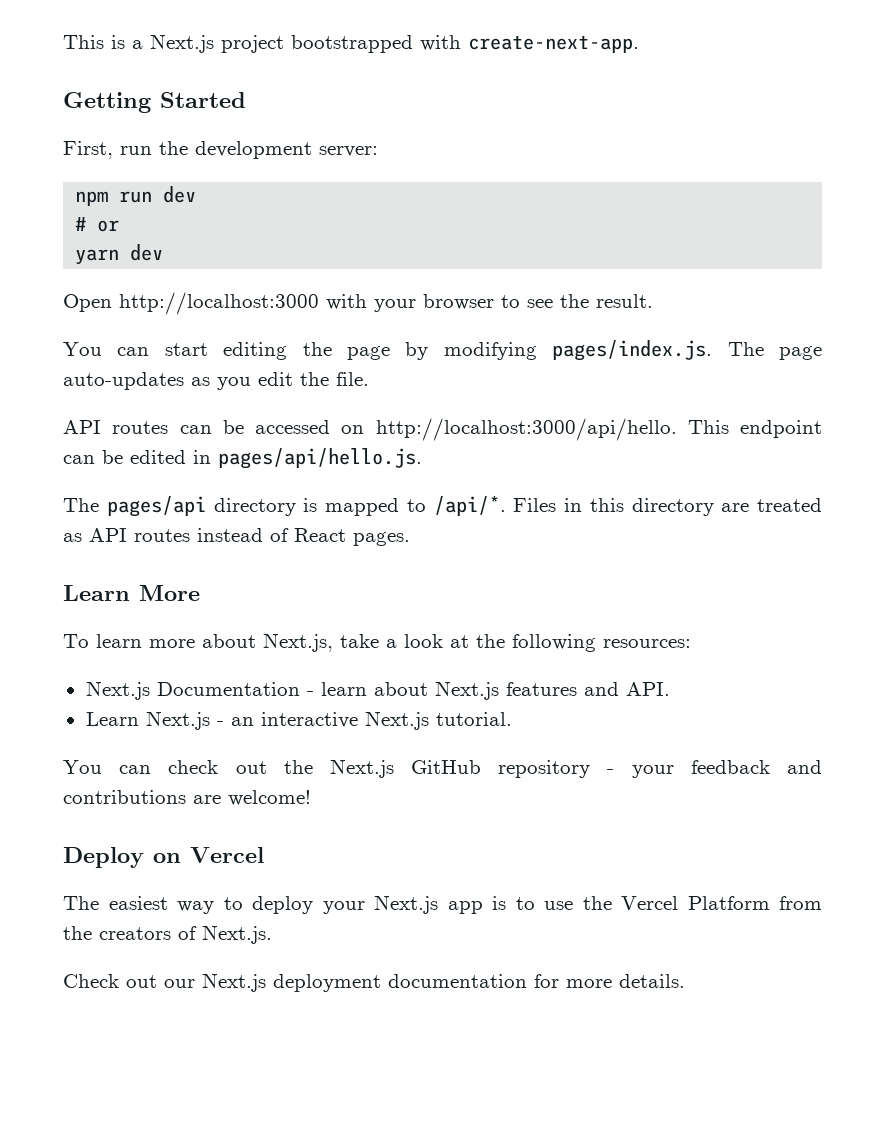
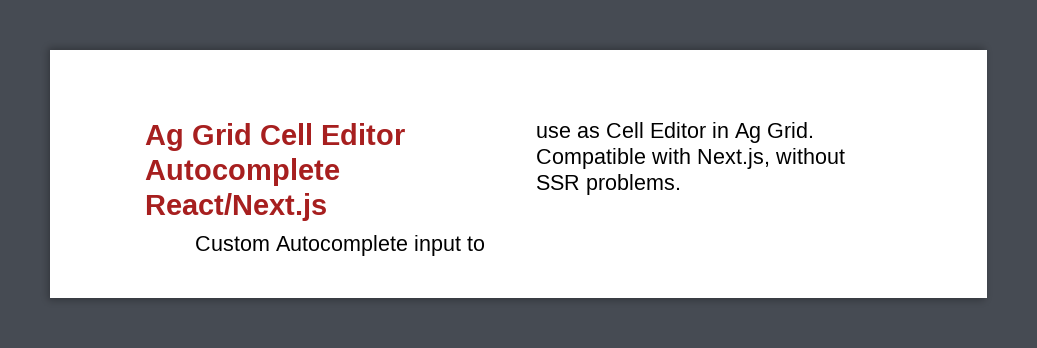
- This is a Next.js project bootstrapped with create-next-app.
- Getting Started
- First, run the development server:
- npm run dev
- # or
- yarn dev
- Open http://localhost:3000 with your browser to see the result.
- You can start editing the page by modifying pages/index.js. The page auto-updates as you edit the file.
- API routes can be accessed on http://localhost:3000/api/hello. This endpoint can be edited in pages/api/hello.js.
- The pages/api directory is mapped to /api/*. Files in this directory are treated as API routes instead of React pages.
- Learn More
- To learn more about Next.js, take a look at the following resources:
- Next.js Documentation - learn about Next.js features and API.
- Learn Next.js - an interactive Next.js tutorial.
- You can check out the Next.js GitHub repository - your feedback and contributions are welcome!
- Deploy on Vercel
- The easiest way to deploy your Next.js app is to use the Vercel Platform from the creators of Next.js.
- Check out our Next.js deployment documentation for more details.
+ Ag Grid Cell Editor Autocomplete React/Next.js
+ Custom Autocomplete input to use as Cell Editor in Ag Grid. Compatible with Next.js, without SSR problems.

